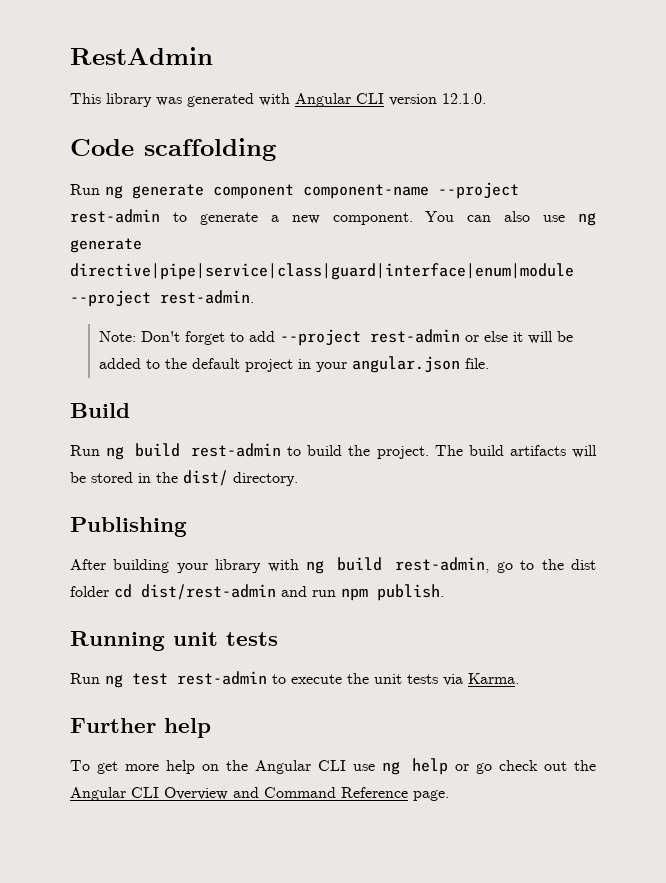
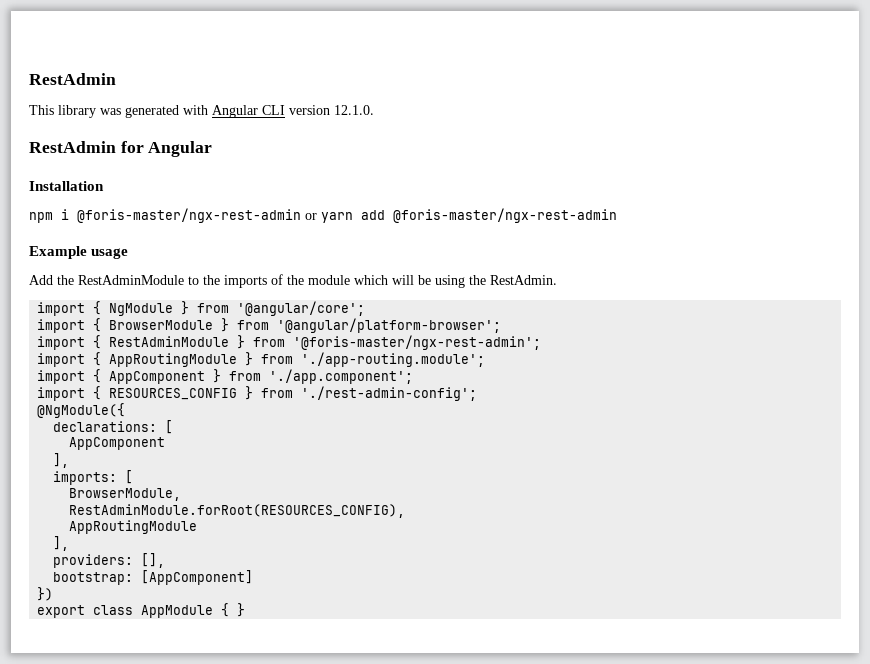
- Code scaffolding
- Run ng generate component component-name --project rest-admin to generate a new component. You can also use ng generate directive|pipe|service|class|guard|interface|enum|module --project rest-admin.
- Note: Don't forget to add --project rest-admin or else it will be added to the default project in your angular.json file.
- Build
- Run ng build rest-admin to build the project. The build artifacts will be stored in the dist/ directory.
- Publishing
- After building your library with ng build rest-admin, go to the dist folder cd dist/rest-admin and run npm publish.
- Running unit tests
- Run ng test rest-admin to execute the unit tests via Karma.
- Further help
- To get more help on the Angular CLI use ng help or go check out the Angular CLI Overview and Command Reference page.
+ RestAdmin for Angular
+ Installation
+ npm i @foris-master/ngx-rest-admin or yarn add @foris-master/ngx-rest-admin
+ Example usage
+ Add the RestAdminModule to the imports of the module which will be using the RestAdmin.
+ import { NgModule } from '@angular/core';
+ import { BrowserModule } from '@angular/platform-browser';
+ import { RestAdminModule } from '@foris-master/ngx-rest-admin';
+ import { AppRoutingModule } from './app-routing.module';
+ import { AppComponent } from './app.component';
+ import { RESOURCES_CONFIG } from './rest-admin-config';
+ @NgModule({
+ declarations: [
+ AppComponent
+ ],
+ imports: [
+ BrowserModule,
+ RestAdminModule.forRoot(RESOURCES_CONFIG),
+ AppRoutingModule
+ ],
+ providers: [],
+ bootstrap: [AppComponent]
+ })
+ export class AppModule { }

